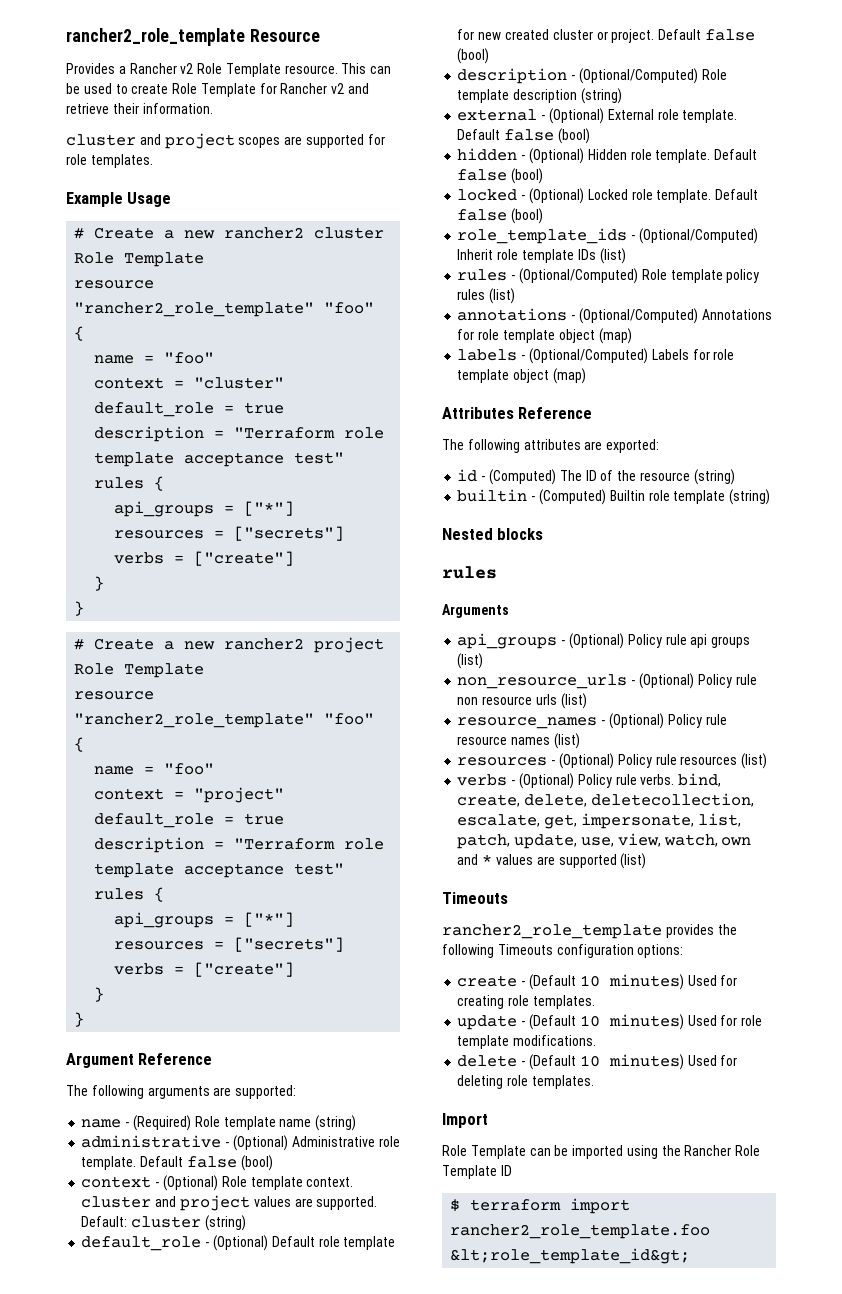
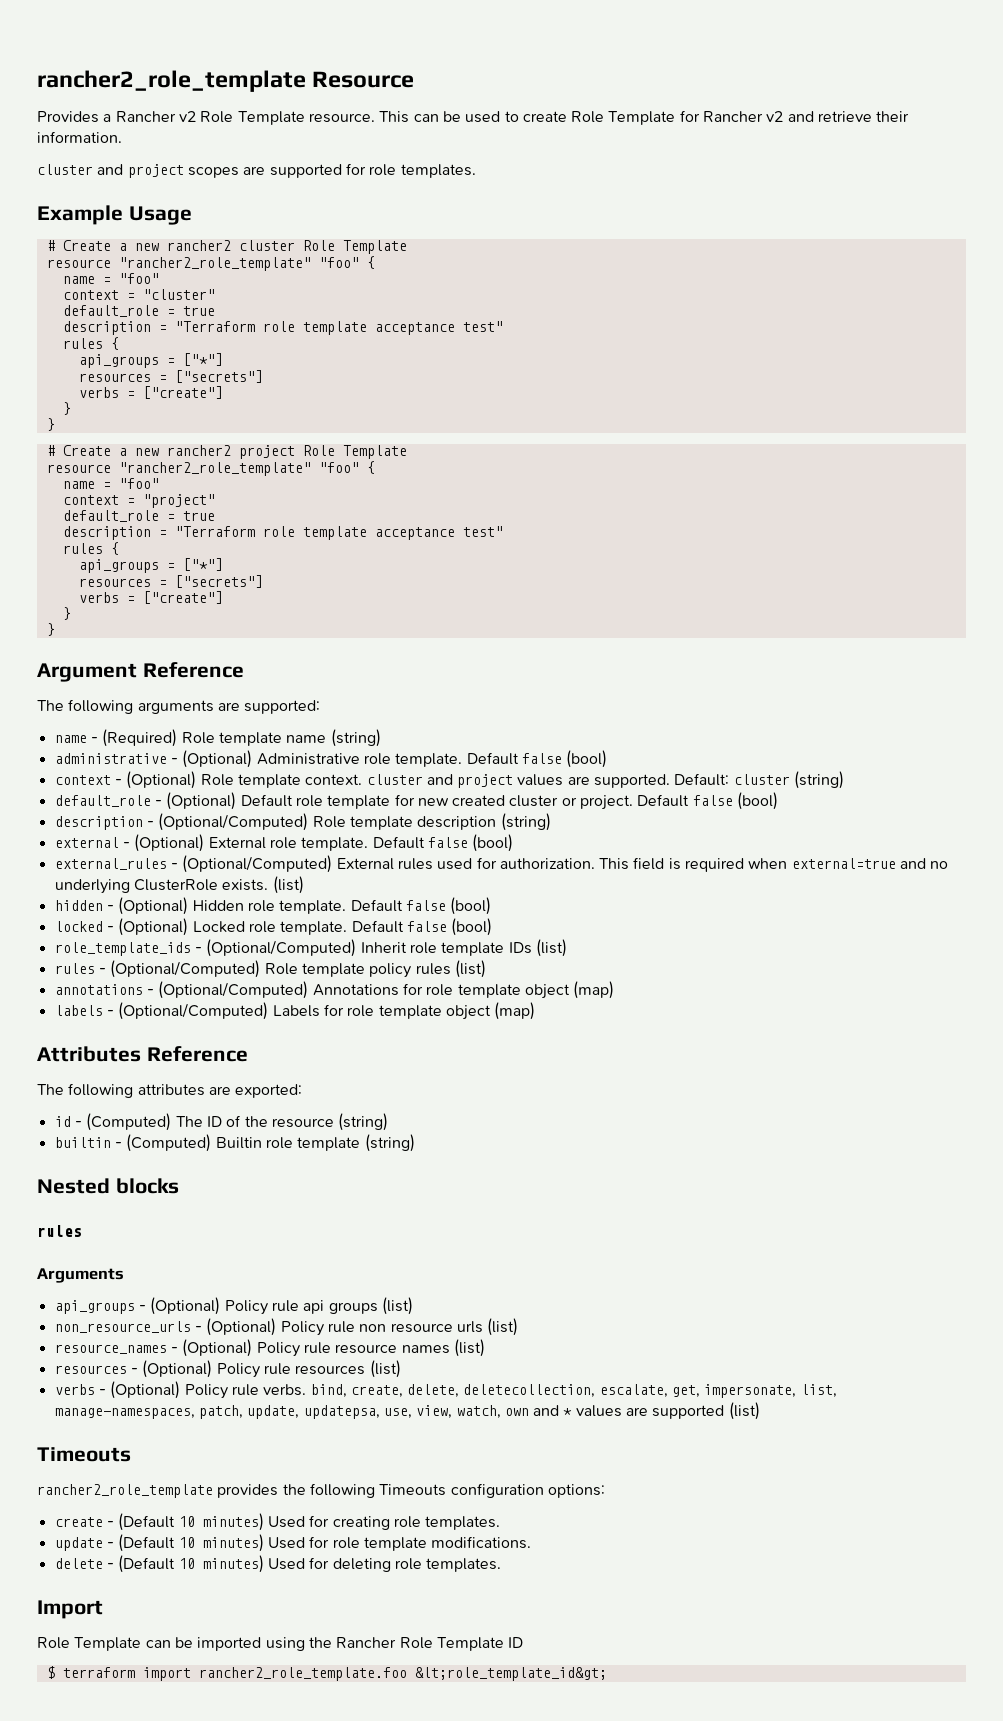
+ external_rules - (Optional/Computed) External rules used for authorization. This field is required when external=true and no underlying ClusterRole exists. (list)
- verbs - (Optional) Policy rule verbs. bind, create, delete, deletecollection, escalate, get, impersonate, list, patch, update, use, view, watch, own and * values are supported (list)
+ verbs - (Optional) Policy rule verbs. bind, create, delete, deletecollection, escalate, get, impersonate, list, manage-namespaces, patch, update, updatepsa, use, view, watch, own and * values are supported (list)

